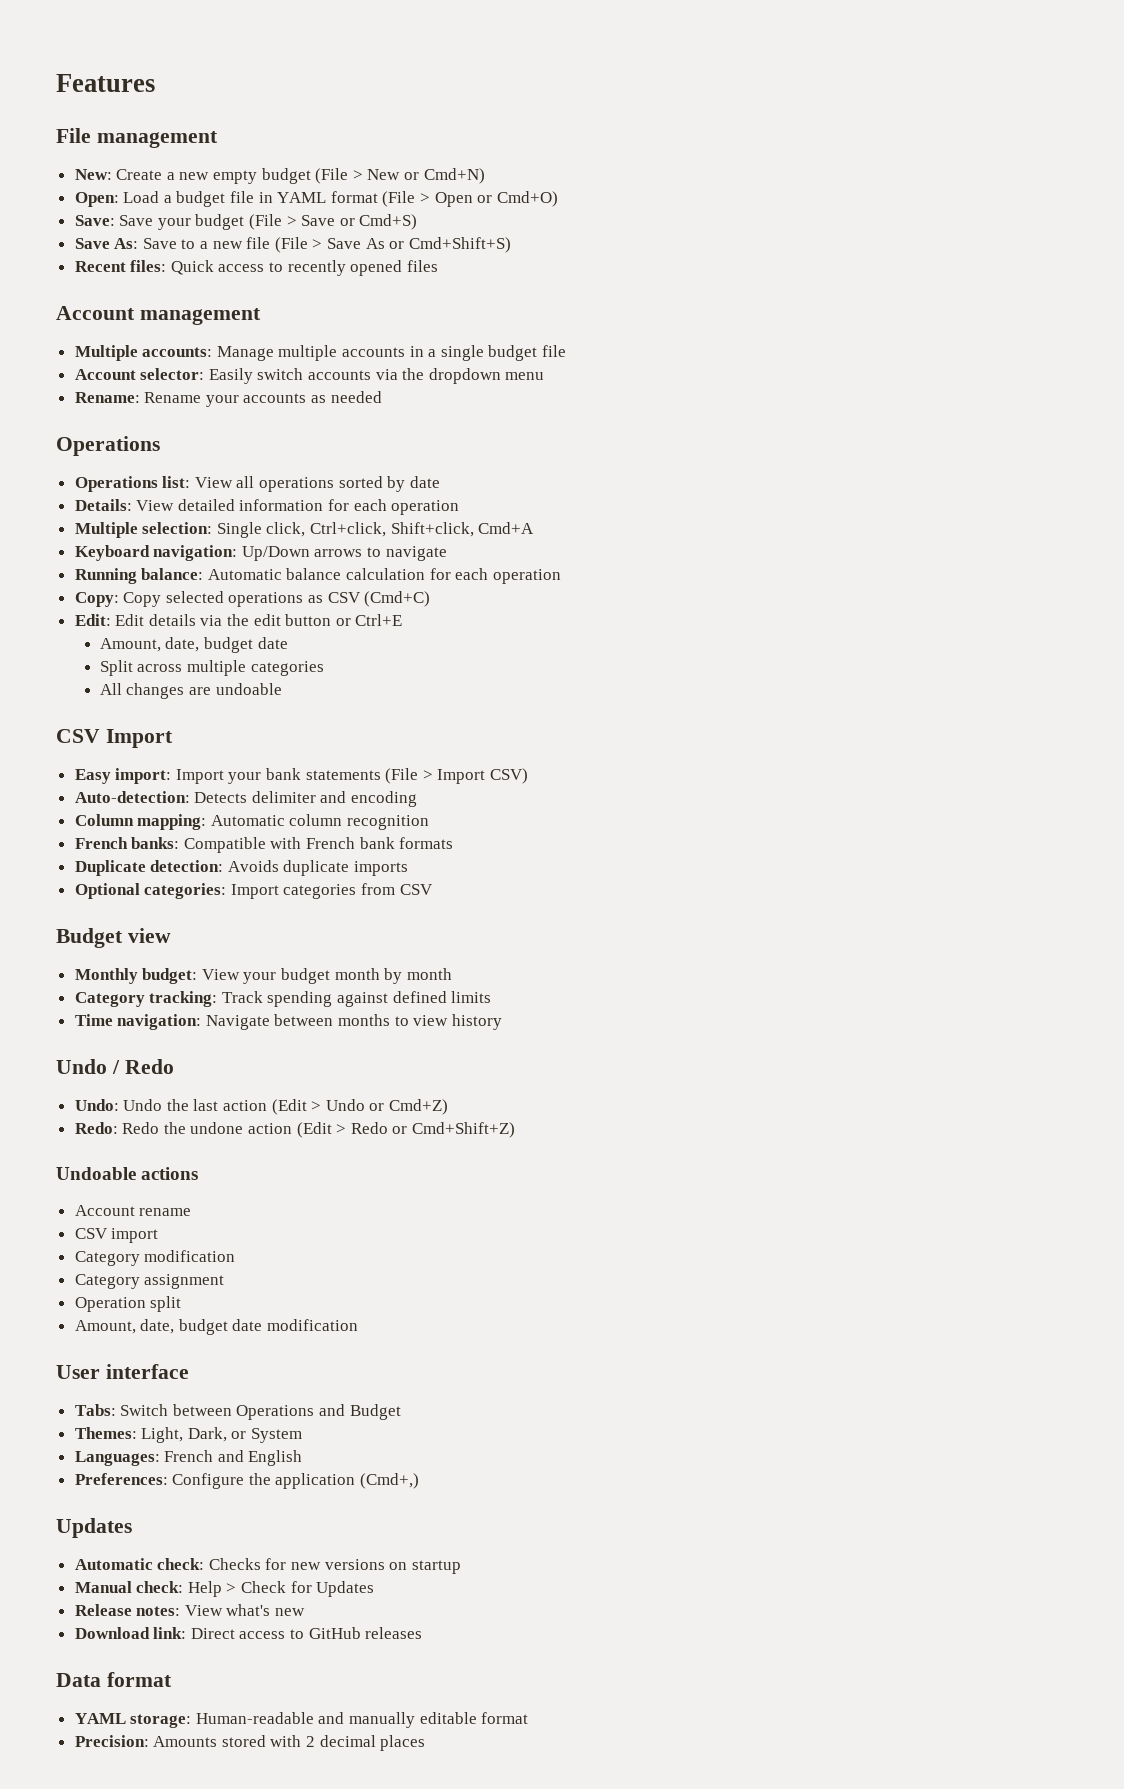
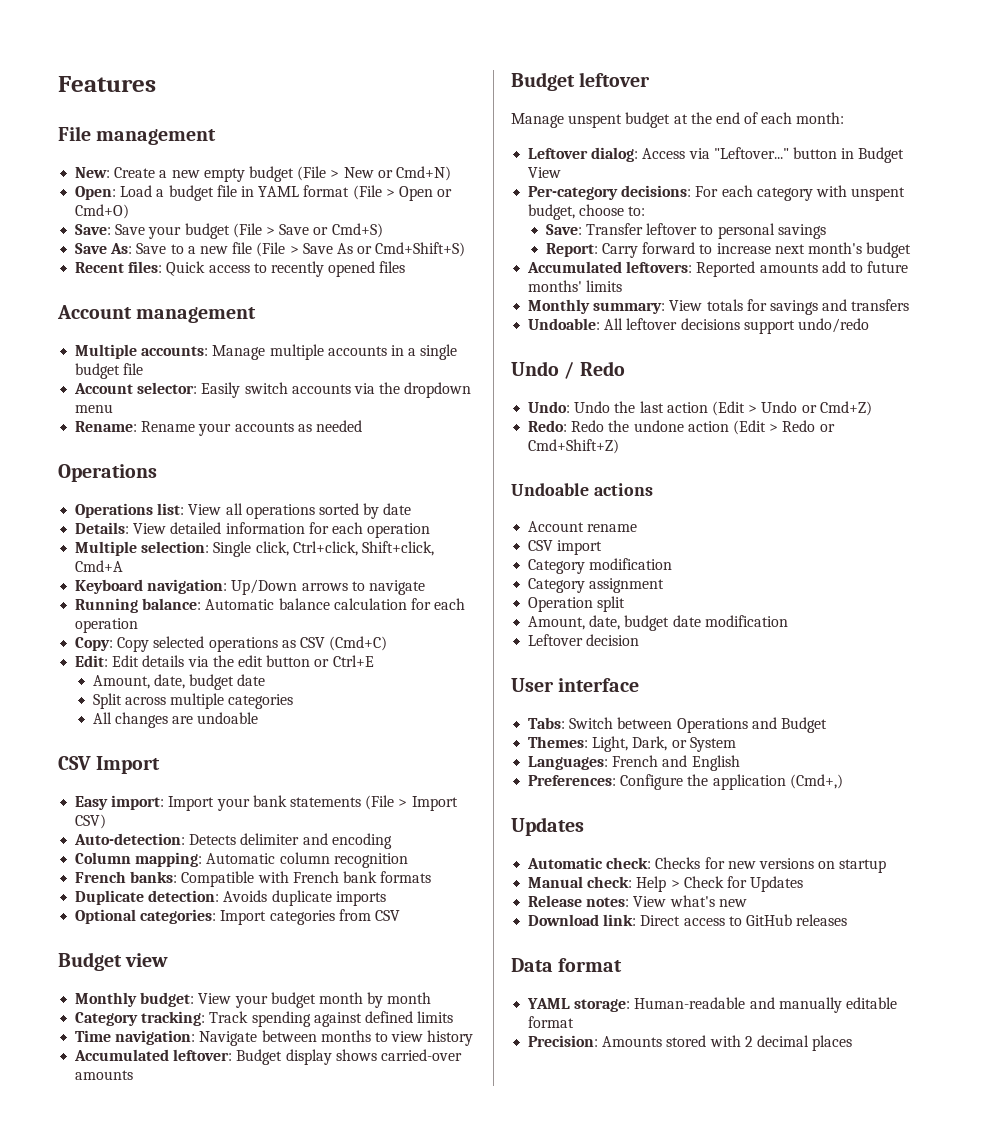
+ Accumulated leftover: Budget display shows carried-over amounts
+ Budget leftover
+ Manage unspent budget at the end of each month:
+ Leftover dialog: Access via "Leftover..." button in Budget View
+ Per-category decisions: For each category with unspent budget, choose to:
+ Save: Transfer leftover to personal savings
+ Report: Carry forward to increase next month's budget
+ Accumulated leftovers: Reported amounts add to future months' limits
+ Monthly summary: View totals for savings and transfers
+ Undoable: All leftover decisions support undo/redo
+ Leftover decision

